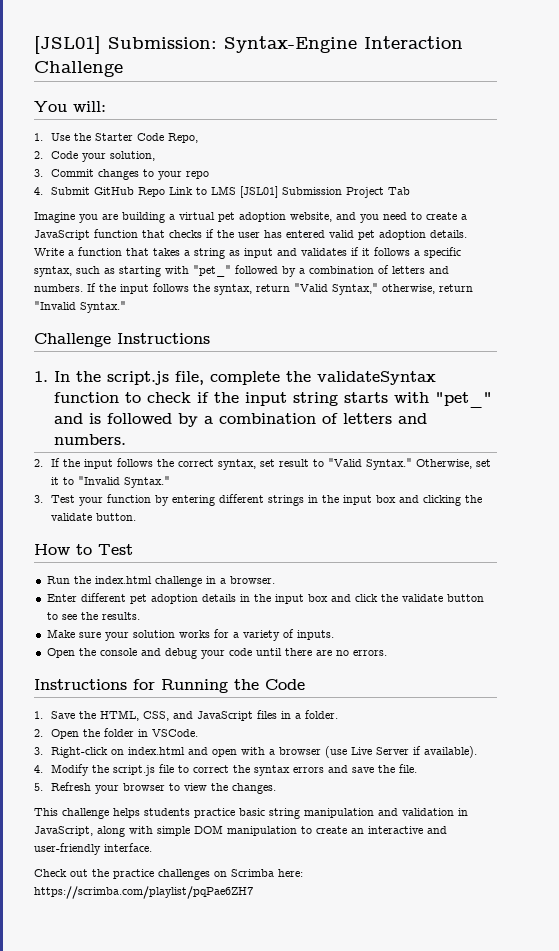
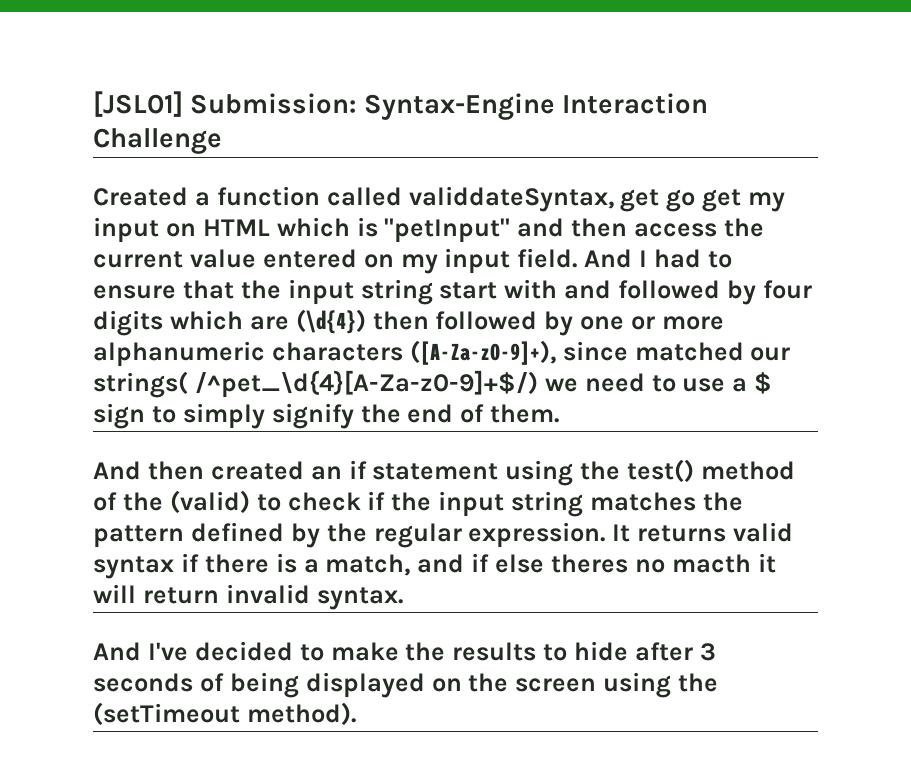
- You will:
- 1. Use the Starter Code Repo,
- 2. Code your solution,
- 3. Commit changes to your repo
- 4. Submit GitHub Repo Link to LMS [JSL01] Submission Project Tab
- Imagine you are building a virtual pet adoption website, and you need to create a JavaScript function that checks if the user has entered valid pet adoption details. Write a function that takes a string as input and validates if it follows a specific syntax, such as starting with "pet_" followed by a combination of letters and numbers. If the input follows the syntax, return "Valid Syntax," otherwise, return "Invalid Syntax."
- Challenge Instructions
- 1. In the script.js file, complete the validateSyntax function to check if the input string starts with "pet_" and is followed by a combination of letters and numbers.
- 2. If the input follows the correct syntax, set result to "Valid Syntax." Otherwise, set it to "Invalid Syntax."
- 3. Test your function by entering different strings in the input box and clicking the validate button.
- How to Test
- Run the index.html challenge in a browser.
- Enter different pet adoption details in the input box and click the validate button to see the results.
- Make sure your solution works for a variety of inputs.
- Open the console and debug your code until there are no errors.
- Instructions for Running the Code
- 1. Save the HTML, CSS, and JavaScript files in a folder.
- 2. Open the folder in VSCode.
- 3. Right-click on index.html and open with a browser (use Live Server if available).
- 4. Modify the script.js file to correct the syntax errors and save the file.
- 5. Refresh your browser to view the changes.
- This challenge helps students practice basic string manipulation and validation in JavaScript, along with simple DOM manipulation to create an interactive and user-friendly interface.
- Check out the practice challenges on Scrimba here: https://scrimba.com/playlist/pqPae6ZH7
+ Created a function called validdateSyntax, get go get my input on HTML which is "petInput" and then access the current value entered on my input field. And I had to ensure that the input string start with and followed by four digits which are (\d{4}) then followed by one or more alphanumeric characters ([A-Za-zO-9]+), since matched our strings( /^pet_\d{4}[A-Za-z0-9]+$/) we need to use a $ sign to simply signify the end of them.
+ And then created an if statement using the test() method of the (valid) to check if the input string matches the pattern defined by the regular expression. It returns valid syntax if there is a match, and if else theres no macth it will return invalid syntax.
+ And I've decided to make the results to hide after 3 seconds of being displayed on the screen using the (setTimeout method).

